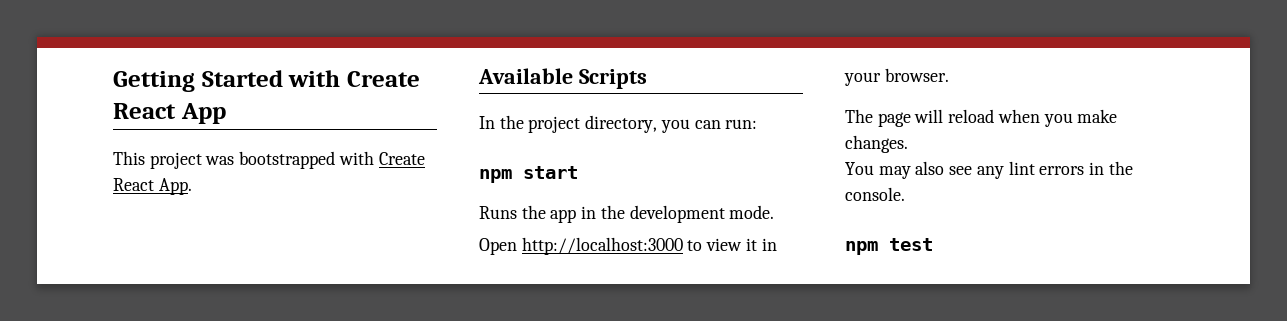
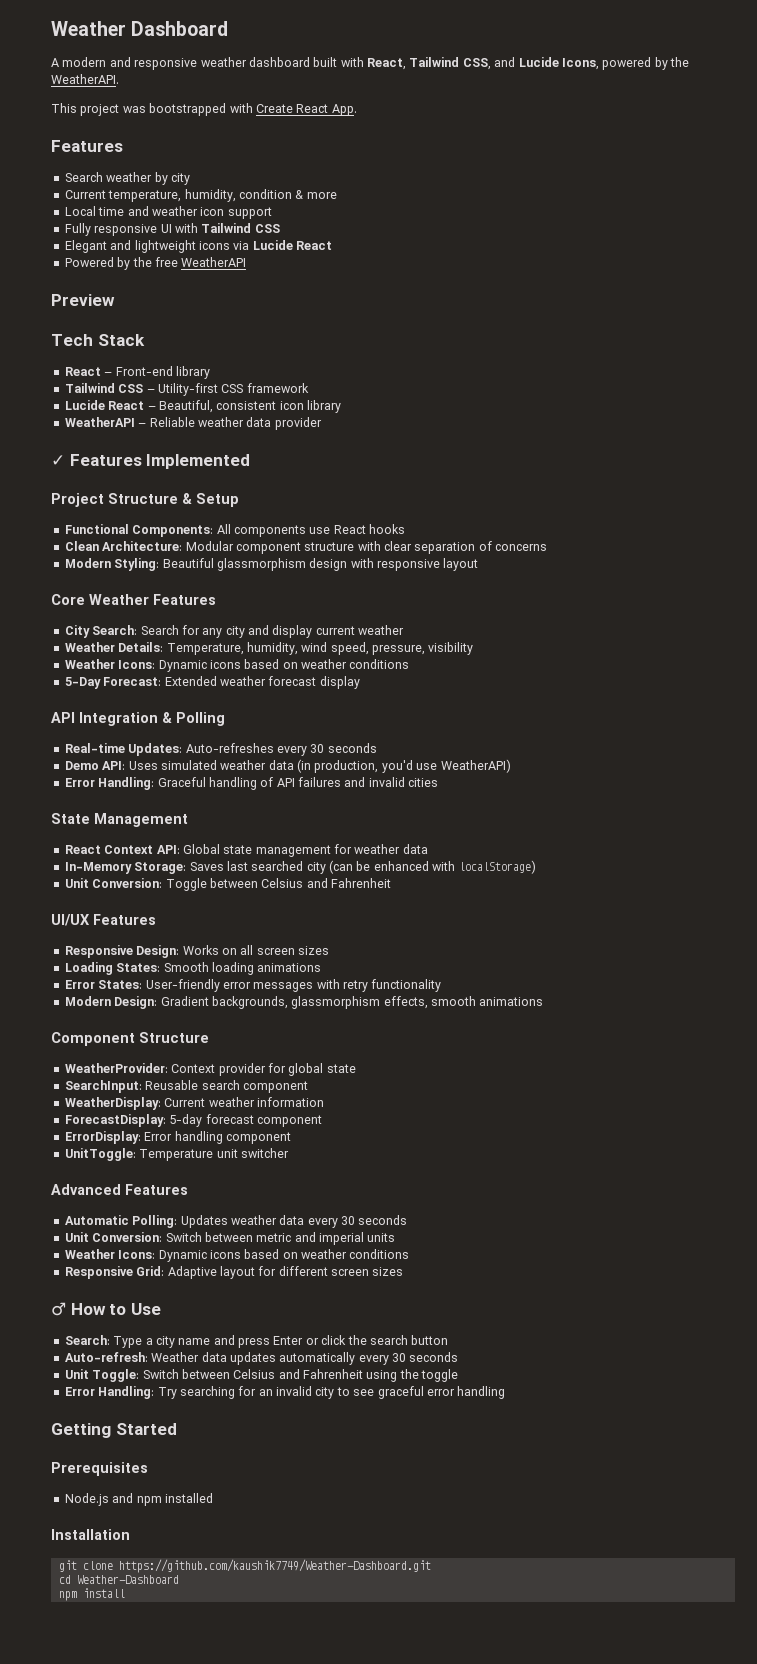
- Getting Started with Create React App
+ Weather Dashboard
+ A modern and responsive weather dashboard built with React, Tailwind CSS, and Lucide Icons, powered by the WeatherAPI.
  This project was bootstrapped with Create React App.
- Available Scripts
- In the project directory, you can run:
- npm start
- Runs the app in the development mode.
- Open http://localhost:3000 to view it in your browser.
- The page will reload when you make changes.
- You may also see any lint errors in the console.
- npm test
+ Features
+ Search weather by city
+ Current temperature, humidity, condition & more
+ Local time and weather icon support
+ Fully responsive UI with Tailwind CSS
+ Elegant and lightweight icons via Lucide React
+ Powered by the free WeatherAPI
+ Preview
+ Tech Stack
+ React – Front-end library
+ Tailwind CSS – Utility-first CSS framework
+ Lucide React – Beautiful, consistent icon library
+ WeatherAPI – Reliable weather data provider
+ ✓ Features Implemented
+ Project Structure & Setup
+ Functional Components: All components use React hooks
+ Clean Architecture: Modular component structure with clear separation of concerns
+ Modern Styling: Beautiful glassmorphism design with responsive layout
+ Core Weather Features
+ City Search: Search for any city and display current weather
+ Weather Details: Temperature, humidity, wind speed, pressure, visibility
+ Weather Icons: Dynamic icons based on weather conditions
+ 5-Day Forecast: Extended weather forecast display
+ API Integration & Polling
+ Real-time Updates: Auto-refreshes every 30 seconds
+ Demo API: Uses simulated weather data (in production, you'd use WeatherAPI)
+ Error Handling: Graceful handling of API failures and invalid cities
+ State Management
+ React Context API: Global state management for weather data
+ In-Memory Storage: Saves last searched city (can be enhanced with localStorage)
+ Unit Conversion: Toggle between Celsius and Fahrenheit
+ UI/UX Features
+ Responsive Design: Works on all screen sizes
+ Loading States: Smooth loading animations
+ Error States: User-friendly error messages with retry functionality
+ Modern Design: Gradient backgrounds, glassmorphism effects, smooth animations
+ Component Structure
+ WeatherProvider: Context provider for global state
+ SearchInput: Reusable search component
+ WeatherDisplay: Current weather information
+ ForecastDisplay: 5-day forecast component
+ ErrorDisplay: Error handling component
+ UnitToggle: Temperature unit switcher
+ Advanced Features
+ Automatic Polling: Updates weather data every 30 seconds
+ Unit Conversion: Switch between metric and imperial units
+ Weather Icons: Dynamic icons based on weather conditions
+ Responsive Grid: Adaptive layout for different screen sizes
+ ♂ How to Use
+ Search: Type a city name and press Enter or click the search button
+ Auto-refresh: Weather data updates automatically every 30 seconds
+ Unit Toggle: Switch between Celsius and Fahrenheit using the toggle
+ Error Handling: Try searching for an invalid city to see graceful error handling
+ Getting Started
+ Prerequisites
+ Node.js and npm installed
+ Installation
+ git clone https://github.com/kaushik7749/Weather-Dashboard.git
+ cd Weather-Dashboard
+ npm install

